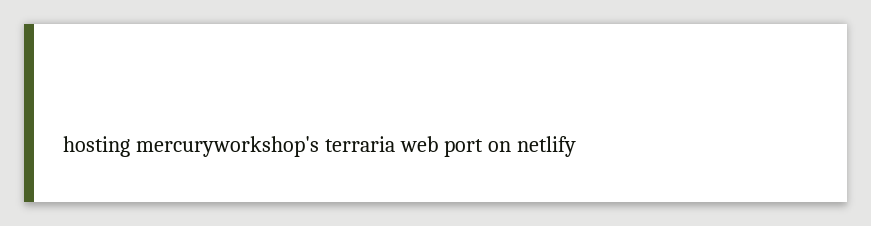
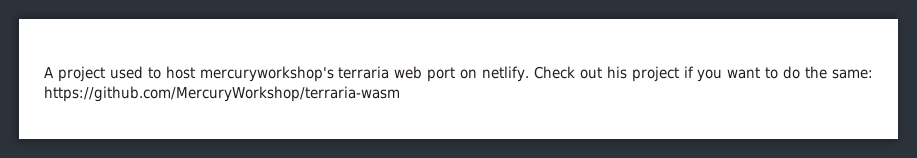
- hosting mercuryworkshop's terraria web port on netlify
+ A project used to host mercuryworkshop's terraria web port on netlify. Check out his project if you want to do the same: https://github.com/MercuryWorkshop/terraria-wasm

